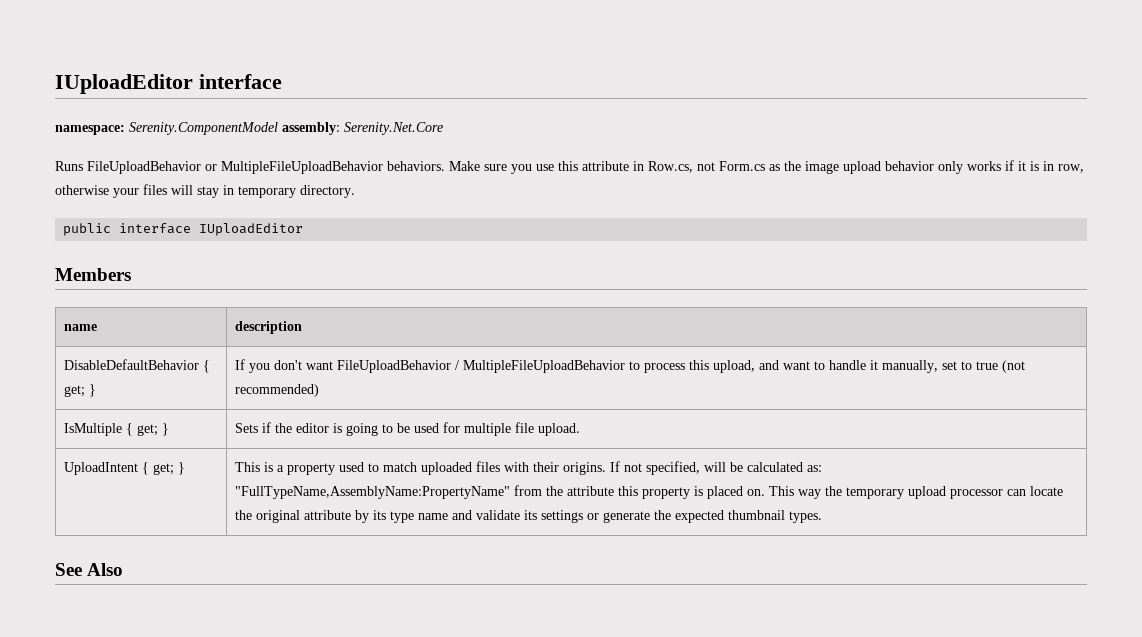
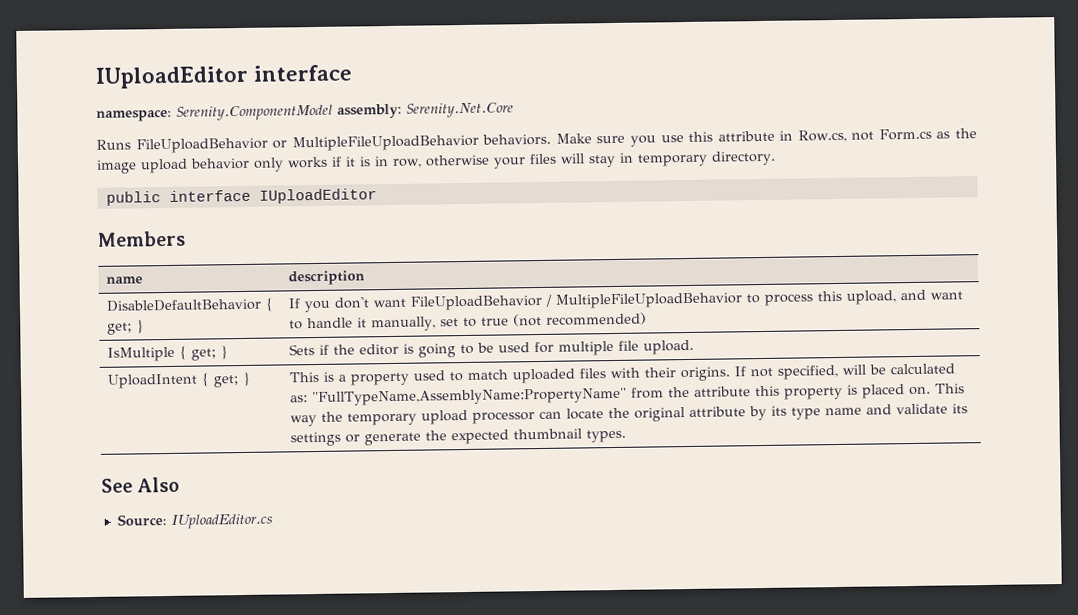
+ Source: IUploadEditor.cs

